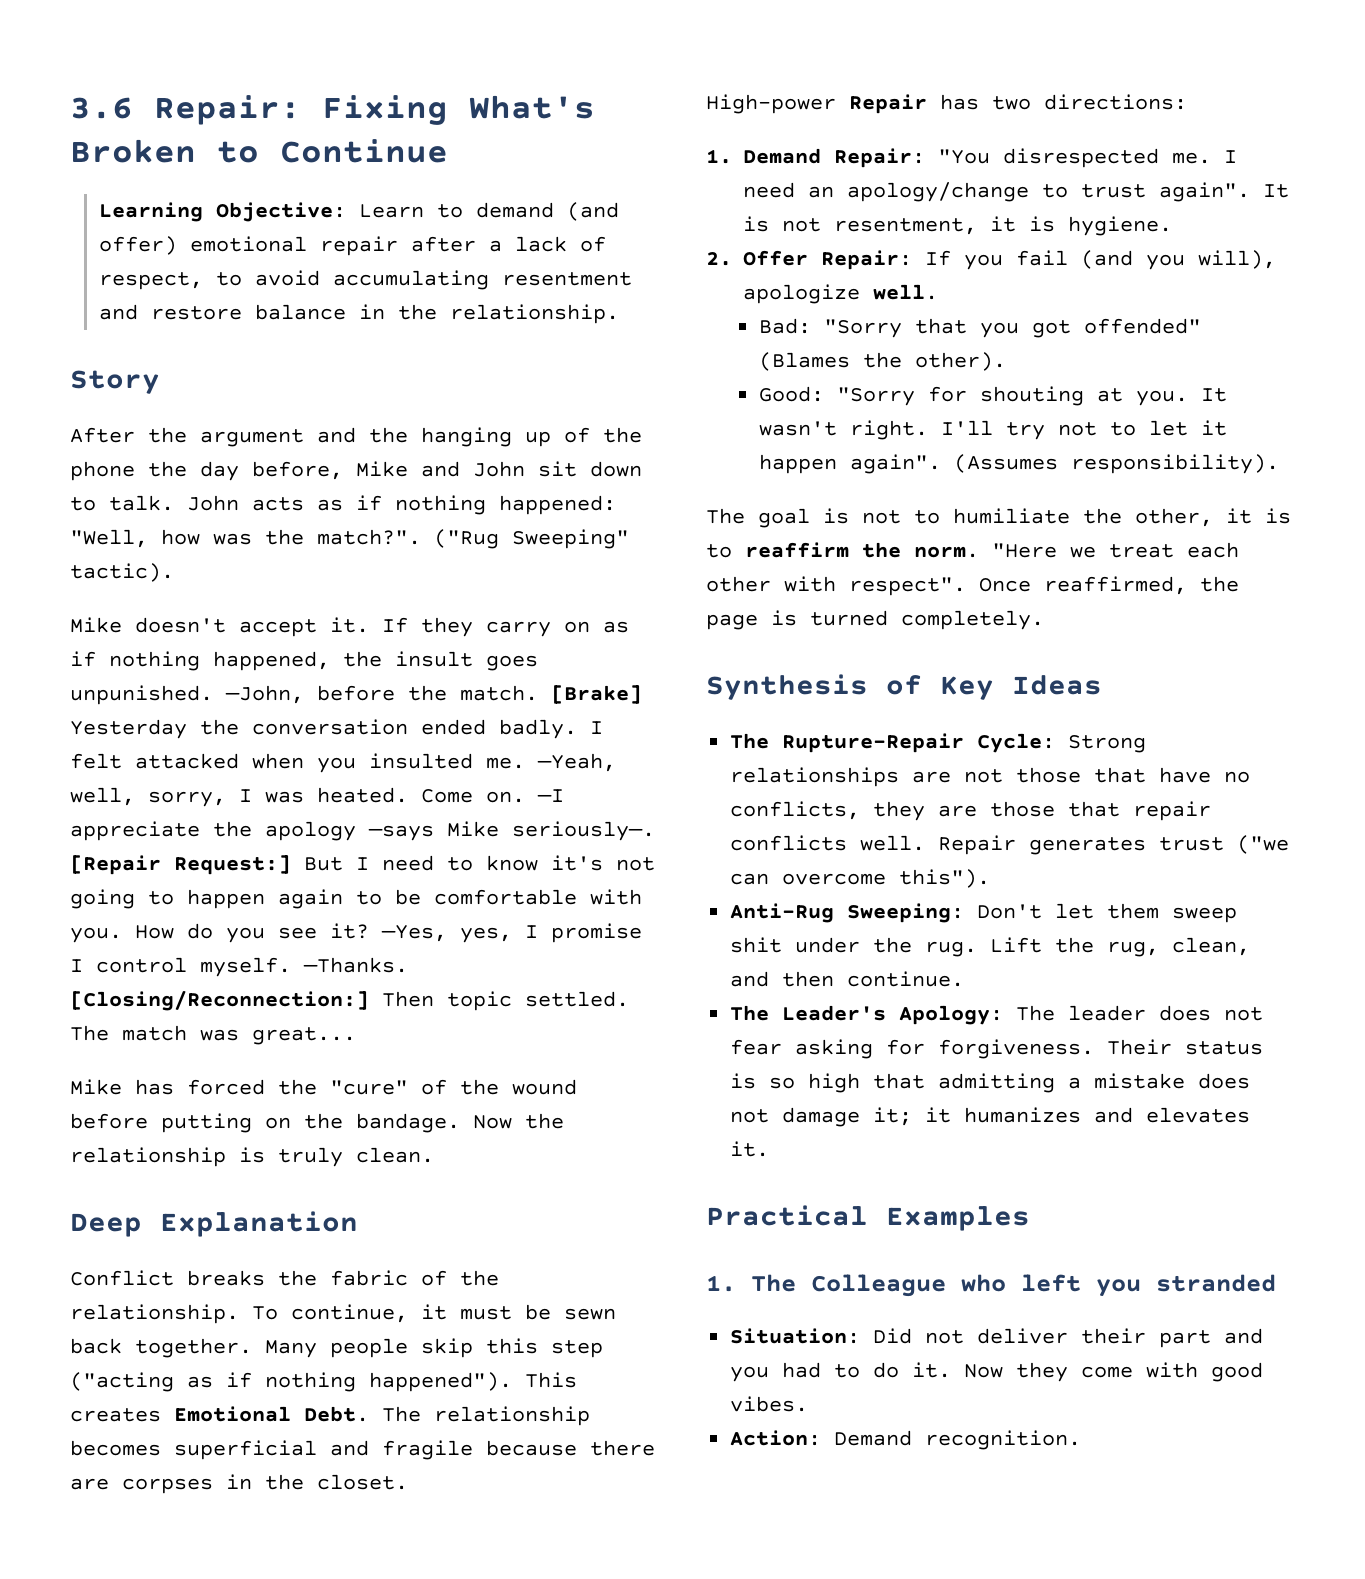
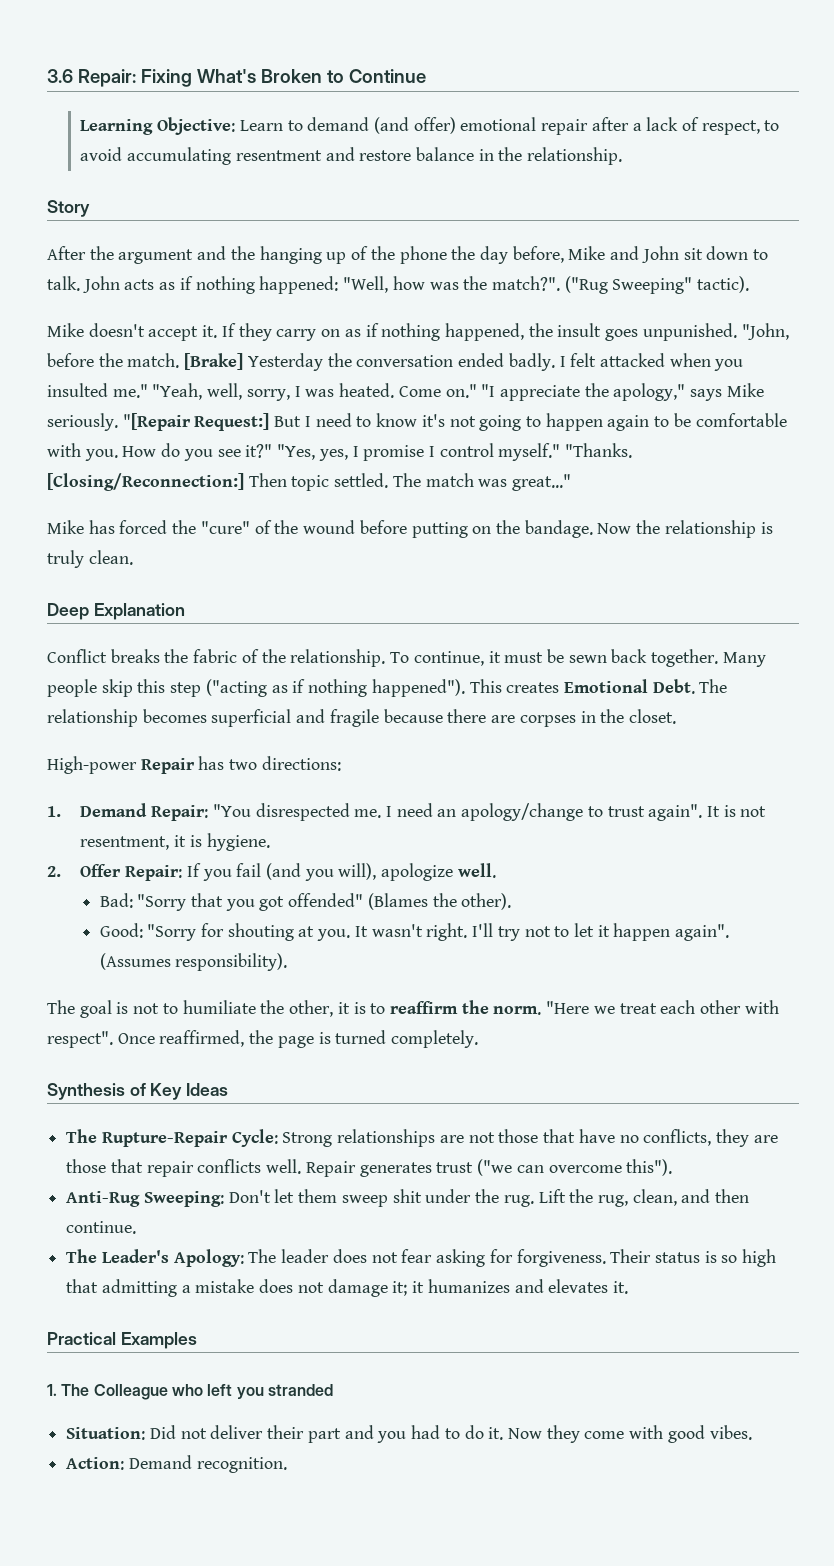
- —John, before the match.
+ "John, before the match.
- I felt attacked when you insulted me. —Yeah, well, sorry, I was heated.
+ I felt attacked when you insulted me." "Yeah, well, sorry, I was heated.
- Come on. —I appreciate the apology —says Mike seriously—. [Repair Request:] But I need to know it's not going to happen again to be comfortable with you.
+ Come on." "I appreciate the apology," says Mike seriously. "[Repair Request:] But I need to know it's not going to happen again to be comfortable with you.
- How do you see it? —Yes, yes, I promise I control myself. —Thanks.
+ How do you see it?" "Yes, yes, I promise I control myself." "Thanks.
- The match was great...
+ The match was great..."

